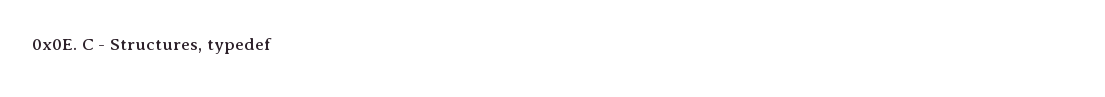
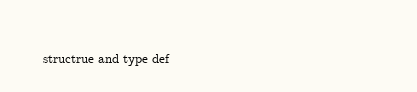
- 0x0E. C - Structures, typedef
+ structrue and type def

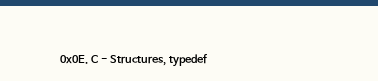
- structrue and type def
+ 0x0E. C - Structures, typedef

